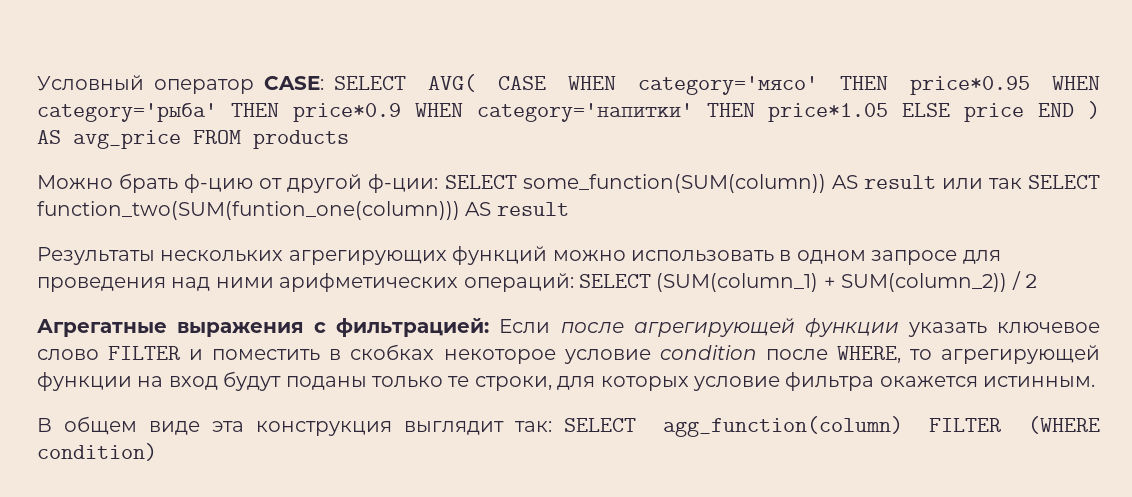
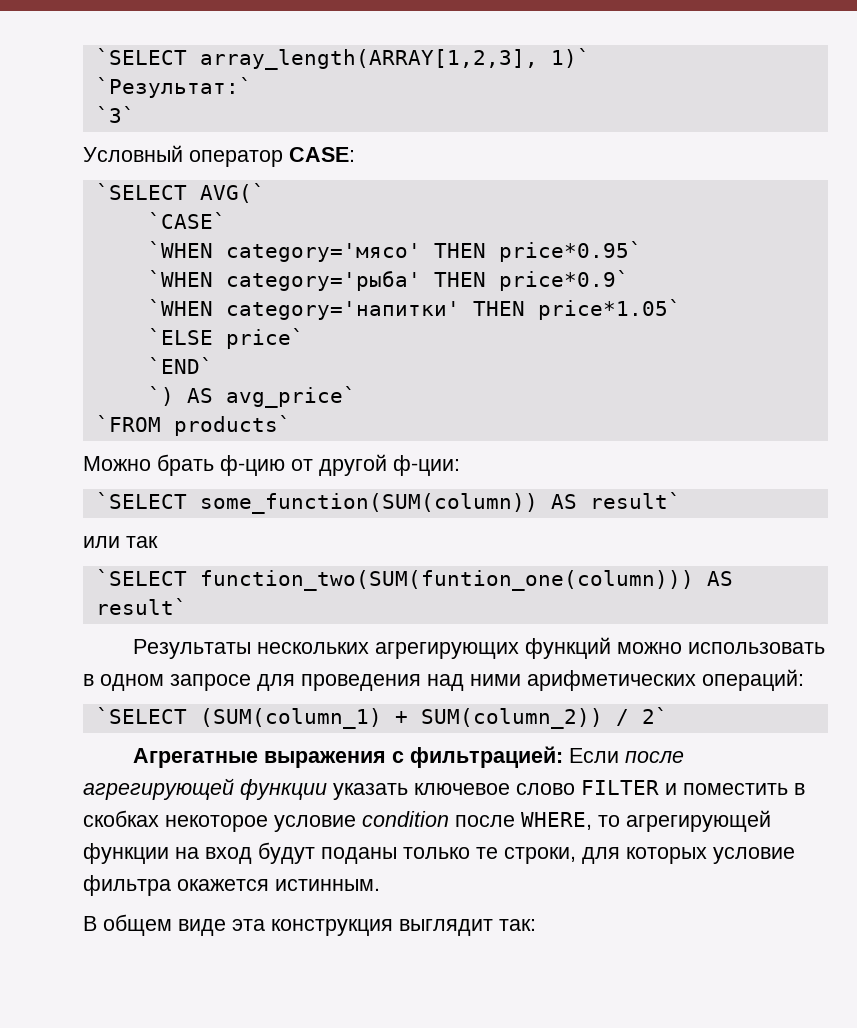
- Условный оператор CASE: SELECT AVG( CASE WHEN category='мясо' THEN price*0.95 WHEN category='рыба' THEN price*0.9 WHEN category='напитки' THEN price*1.05 ELSE price END ) AS avg_price FROM products
+ `SELECT array_length(ARRAY[1,2,3], 1)`
+ `Результат:`
+ `3`
+ Условный оператор CASE:
+ `SELECT AVG(`
+ `CASE`
+ `WHEN category='мясо' THEN price*0.95`
+ `WHEN category='рыба' THEN price*0.9`
+ `WHEN category='напитки' THEN price*1.05`
+ `ELSE price`
+ `END`
+ `) AS avg_price`
+ `FROM products`
- Можно брать ф-цию от другой ф-ции: SELECT some_function(SUM(column)) AS result или так SELECT function_two(SUM(funtion_one(column))) AS result
+ Можно брать ф-цию от другой ф-ции:
+ `SELECT some_function(SUM(column)) AS result`
+ или так
+ `SELECT function_two(SUM(funtion_one(column))) AS result`
- Результаты нескольких агрегирующих функций можно использовать в одном запросе для проведения над ними арифметических операций: SELECT (SUM(column_1) + SUM(column_2)) / 2
+ Результаты нескольких агрегирующих функций можно использовать в одном запросе для проведения над ними арифметических операций:
+ `SELECT (SUM(column_1) + SUM(column_2)) / 2`
- В общем виде эта конструкция выглядит так: SELECT agg_function(column) FILTER (WHERE condition)
+ В общем виде эта конструкция выглядит так:

